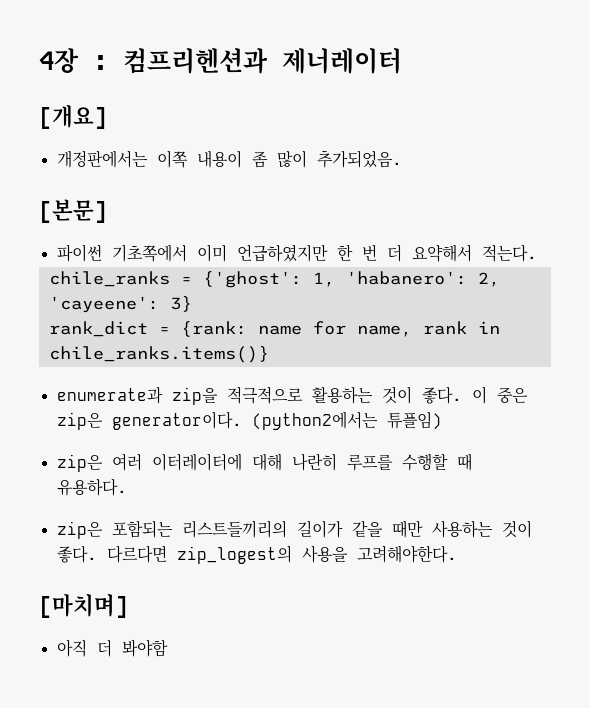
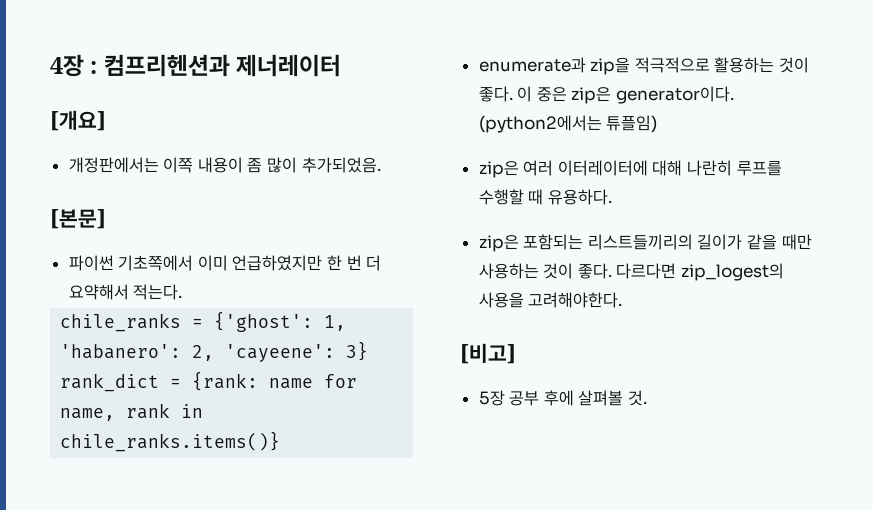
- [마치며]
- 아직 더 봐야함
+ [비고]
+ 5장 공부 후에 살펴볼 것.

